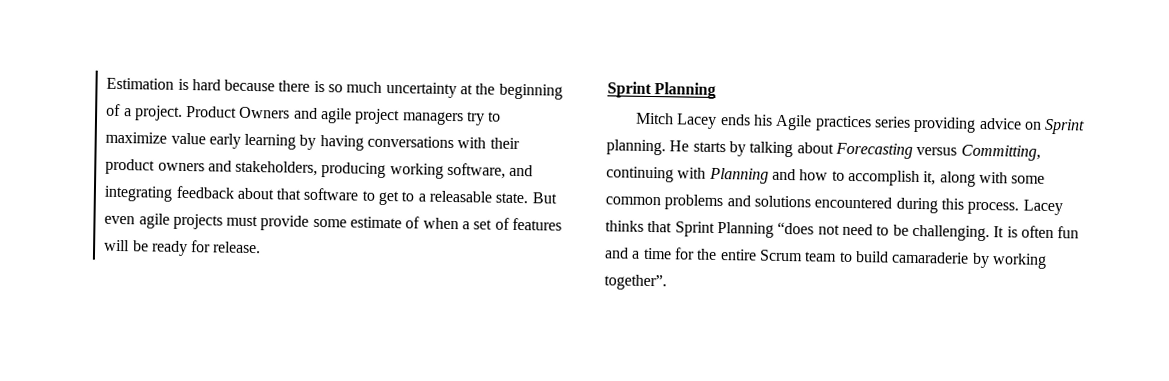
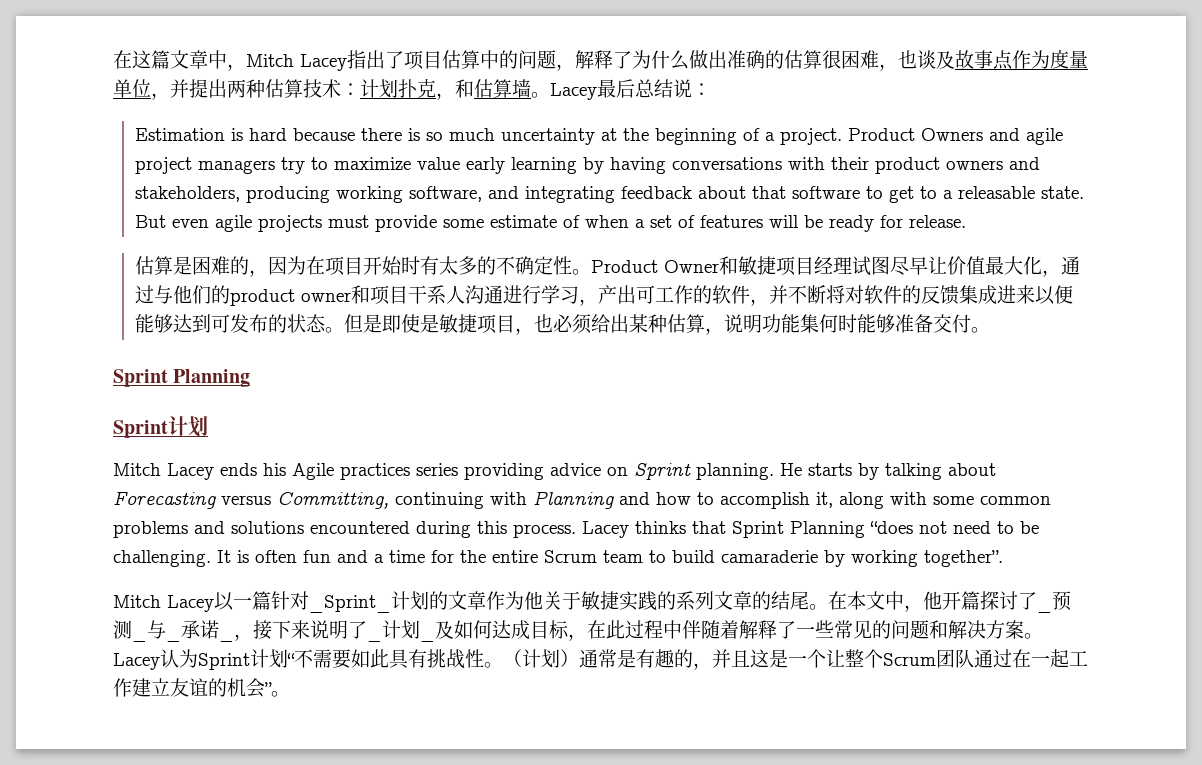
+ 在这篇文章中，Mitch Lacey指出了项目估算中的问题，解释了为什么做出准确的估算很困难，也谈及故事点作为度量单位，并提出两种估算技术：计划扑克，和估算墙。Lacey最后总结说：
  But even agile projects must provide some estimate of when a set of features will be ready for release.
+ 估算是困难的，因为在项目开始时有太多的不确定性。Product Owner和敏捷项目经理试图尽早让价值最大化，通过与他们的product owner和项目干系人沟通进行学习，产出可工作的软件，并不断将对软件的反馈集成进来以便能够达到可发布的状态。但是即使是敏捷项目，也必须给出某种估算，说明功能集何时能够准备交付。
  Sprint Planning
+ Sprint计划
+ Mitch Lacey以一篇针对_Sprint_计划的文章作为他关于敏捷实践的系列文章的结尾。在本文中，他开篇探讨了_预测_与_承诺_，接下来说明了_计划_及如何达成目标，在此过程中伴随着解释了一些常见的问题和解决方案。Lacey认为Sprint计划“不需要如此具有挑战性。（计划）通常是有趣的，并且这是一个让整个Scrum团队通过在一起工作建立友谊的机会”。

